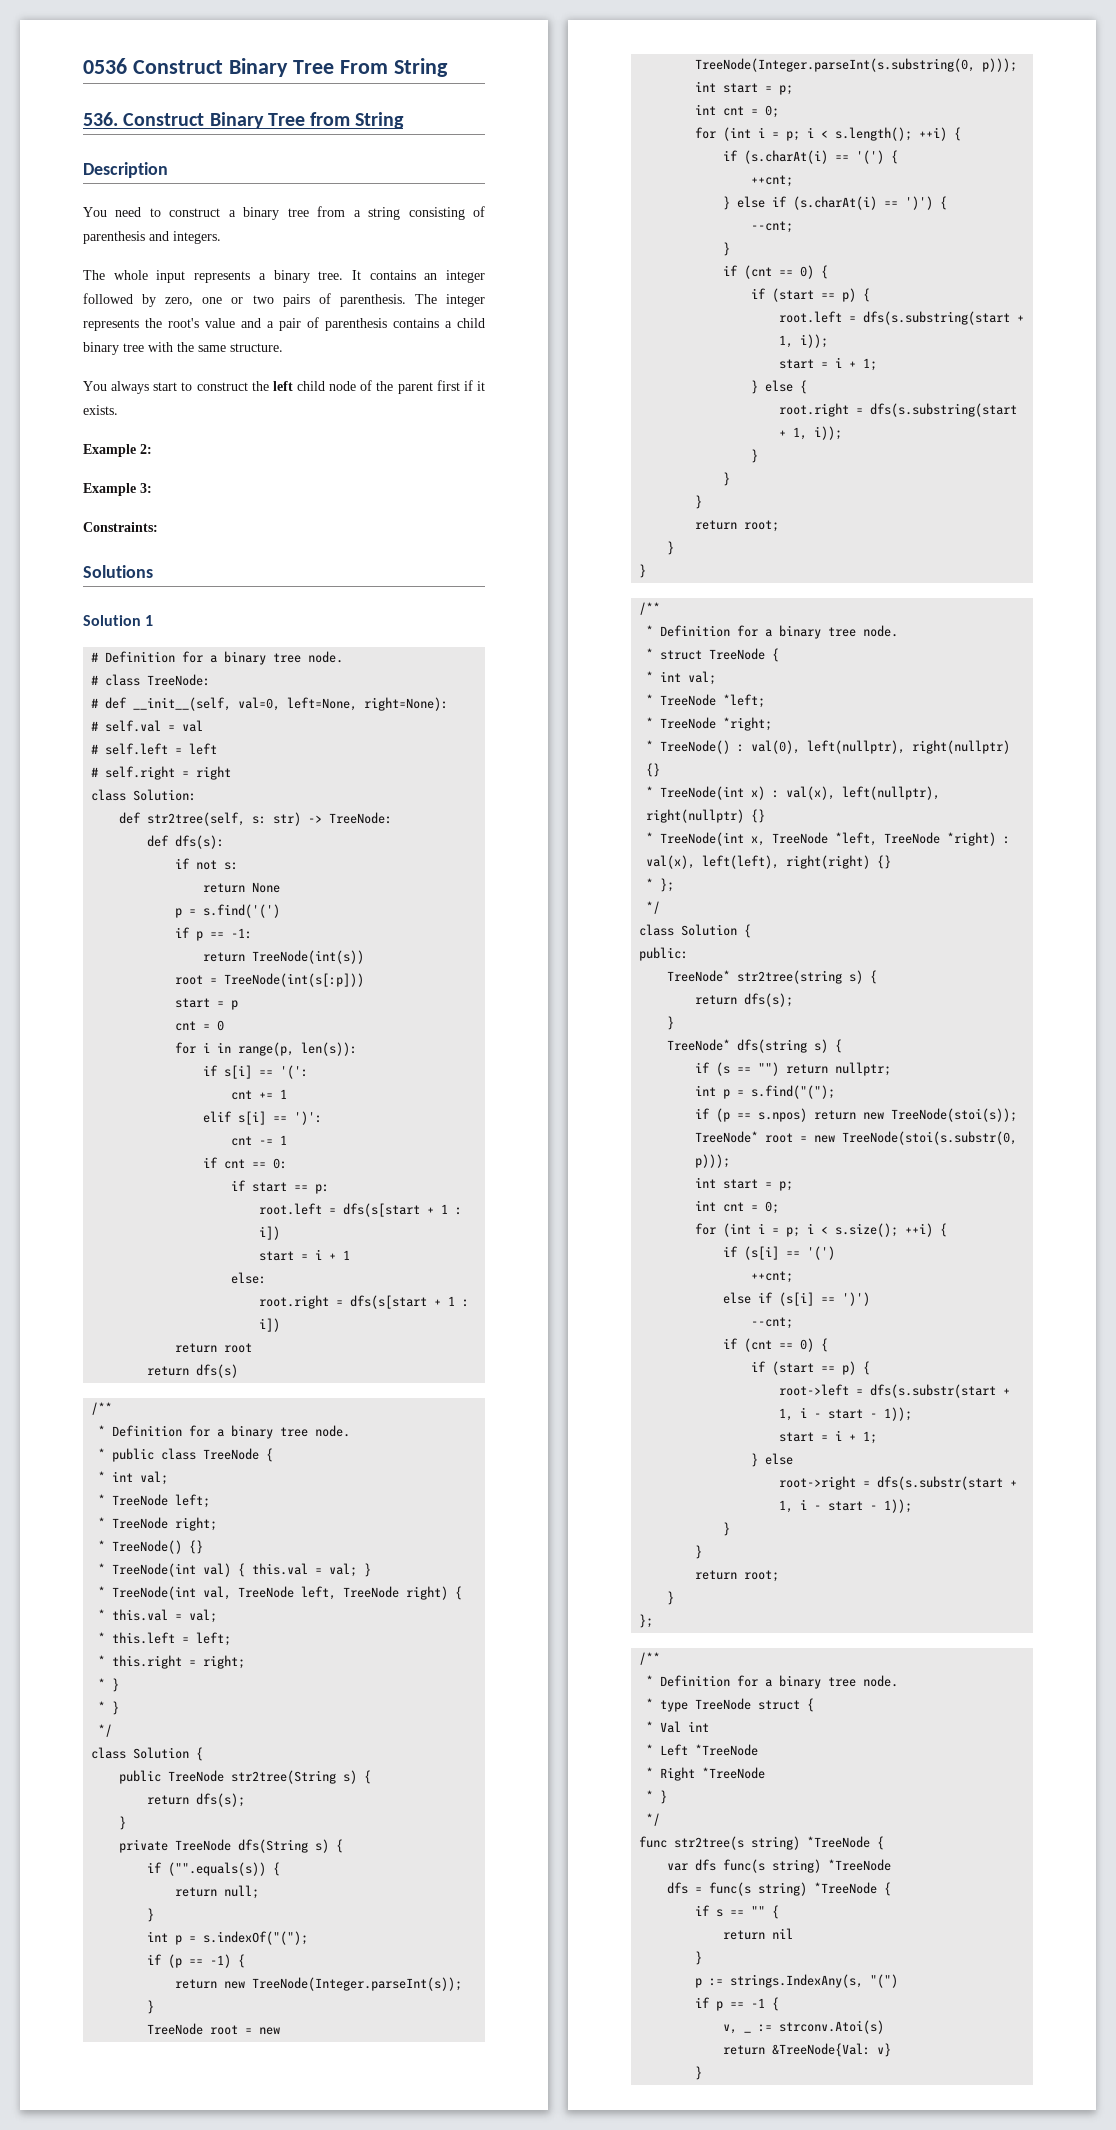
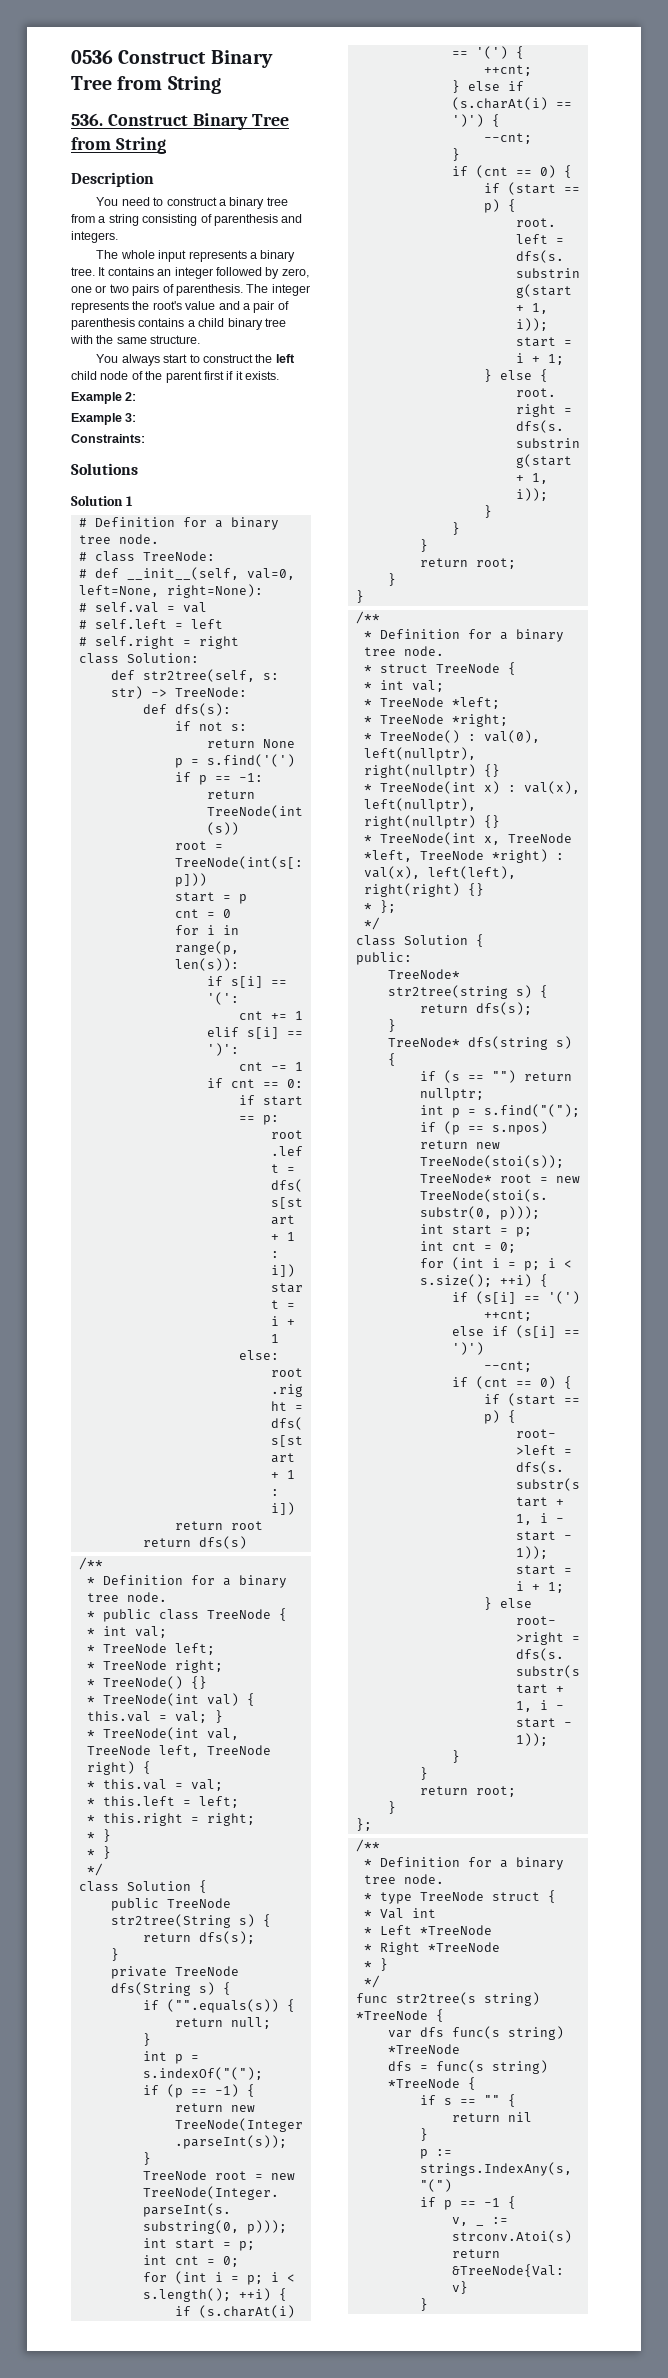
- 0536 Construct Binary Tree From String
+ 0536 Construct Binary Tree from String

